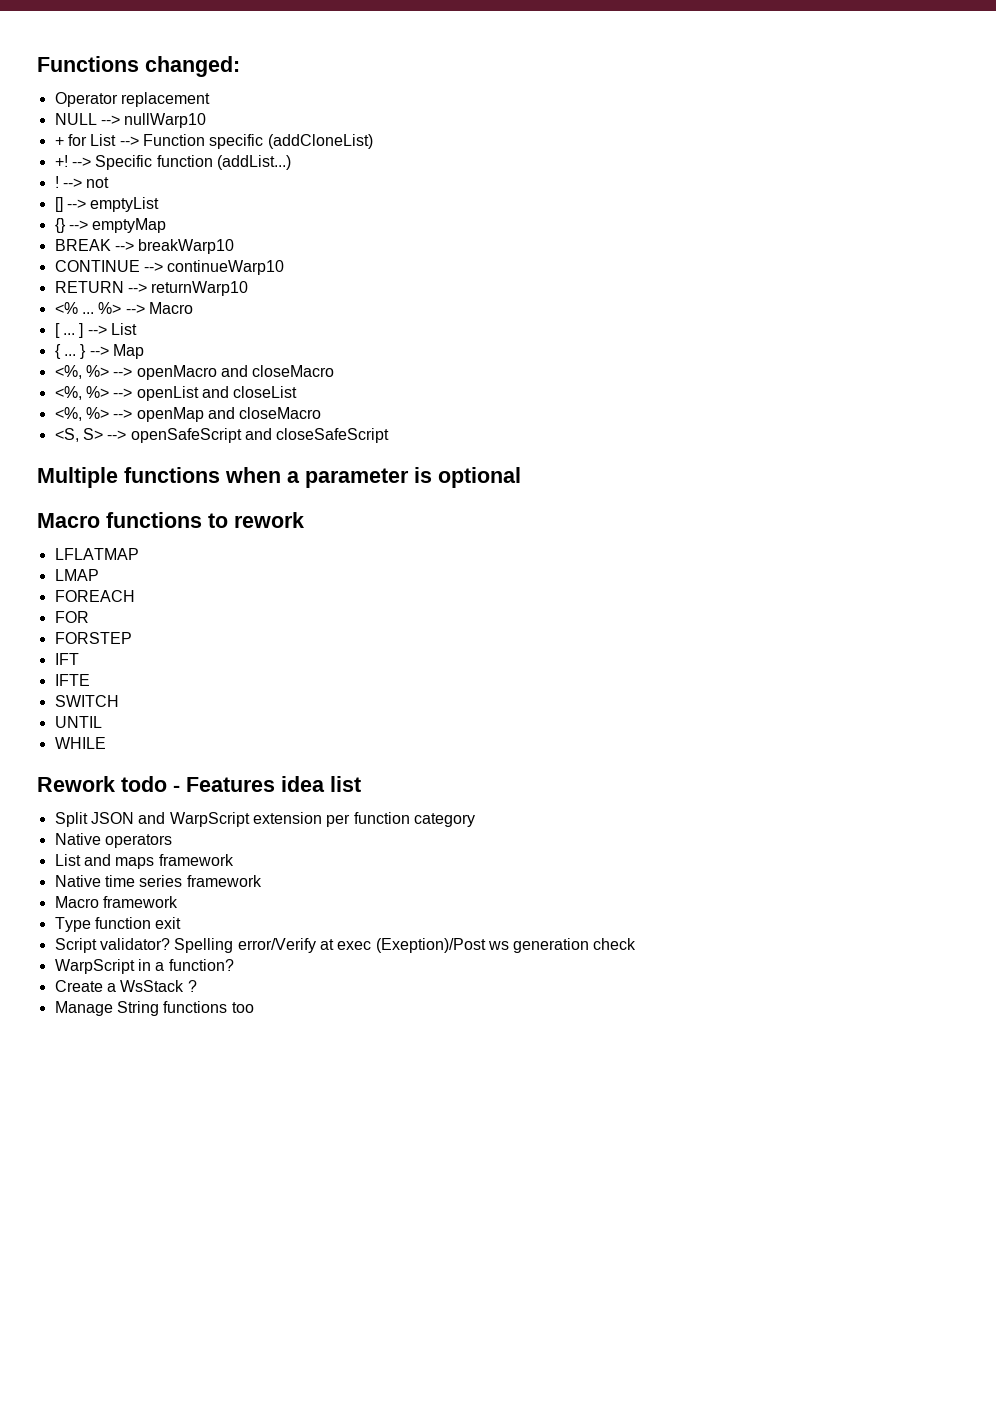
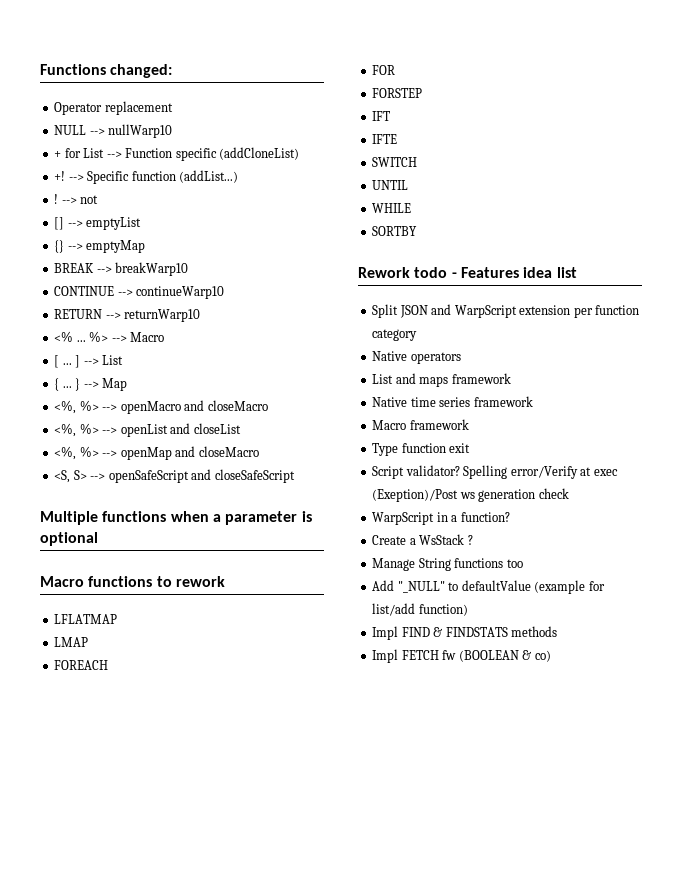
+ SORTBY
+ Add "_NULL" to defaultValue (example for list/add function)
+ Impl FIND & FINDSTATS methods
+ Impl FETCH fw (BOOLEAN & co)

